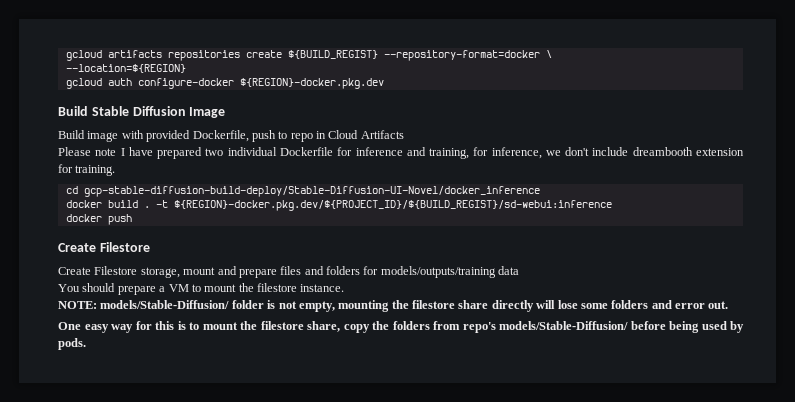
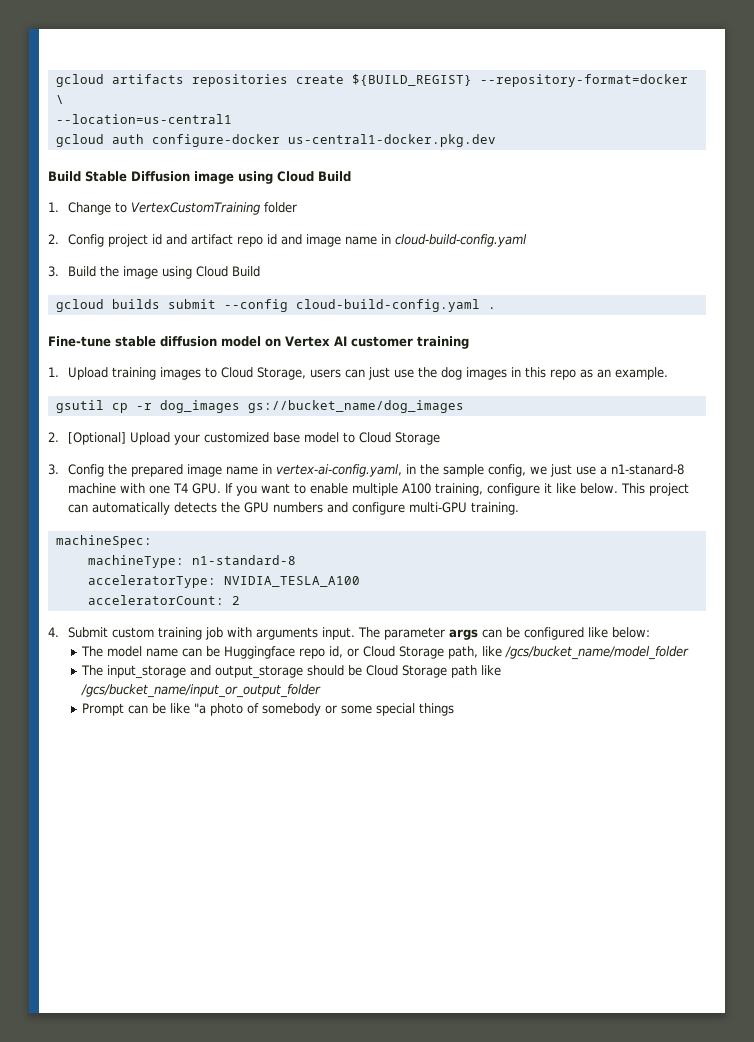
- --location=${REGION}
+ --location=us-central1
- gcloud auth configure-docker ${REGION}-docker.pkg.dev
+ gcloud auth configure-docker us-central1-docker.pkg.dev
- Build Stable Diffusion Image
- Build image with provided Dockerfile, push to repo in Cloud Artifacts
- Please note I have prepared two individual Dockerfile for inference and training, for inference, we don't include dreambooth extension for training.
- cd gcp-stable-diffusion-build-deploy/Stable-Diffusion-UI-Novel/docker_inference
- docker build . -t ${REGION}-docker.pkg.dev/${PROJECT_ID}/${BUILD_REGIST}/sd-webui:inference
- docker push
- Create Filestore
- Create Filestore storage, mount and prepare files and folders for models/outputs/training data
- You should prepare a VM to mount the filestore instance.
- NOTE: models/Stable-Diffusion/ folder is not empty, mounting the filestore share directly will lose some folders and error out.
- One easy way for this is to mount the filestore share, copy the folders from repo's models/Stable-Diffusion/ before being used by pods.
+ Build Stable Diffusion image using Cloud Build
+ 1. Change to VertexCustomTraining folder
+ 2. Config project id and artifact repo id and image name in cloud-build-config.yaml
+ 3. Build the image using Cloud Build
+ gcloud builds submit --config cloud-build-config.yaml .
+ Fine-tune stable diffusion model on Vertex AI customer training
+ 1. Upload training images to Cloud Storage, users can just use the dog images in this repo as an example.
+ gsutil cp -r dog_images gs://bucket_name/dog_images
+ 2. [Optional] Upload your customized base model to Cloud Storage
+ 3. Config the prepared image name in vertex-ai-config.yaml, in the sample config, we just use a n1-stanard-8 machine with one T4 GPU. If you want to enable multiple A100 training, configure it like below. This project can automatically detects the GPU numbers and configure multi-GPU training.
+ machineSpec:
+ machineType: n1-standard-8
+ acceleratorType: NVIDIA_TESLA_A100
+ acceleratorCount: 2
+ 4. Submit custom training job with arguments input. The parameter args can be configured like below:
+ The model name can be Huggingface repo id, or Cloud Storage path, like /gcs/bucket_name/model_folder
+ The input_storage and output_storage should be Cloud Storage path like /gcs/bucket_name/input_or_output_folder
+ Prompt can be like "a photo of somebody or some special things

